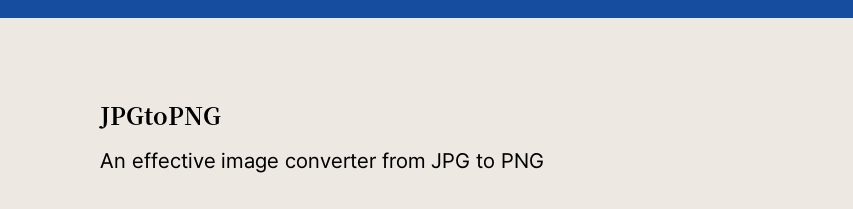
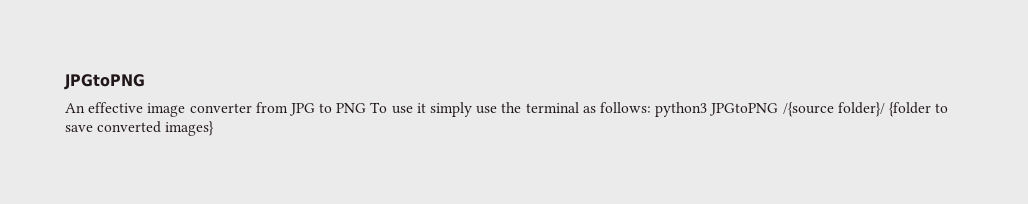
- An effective image converter from JPG to PNG
+ An effective image converter from JPG to PNG To use it simply use the terminal as follows: python3 JPGtoPNG /{source folder}/ {folder to save converted images}

